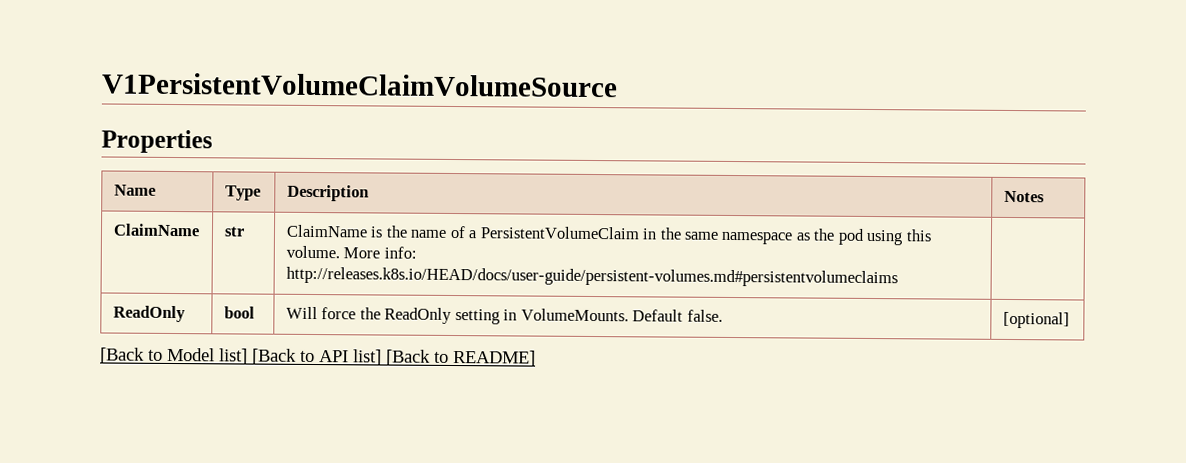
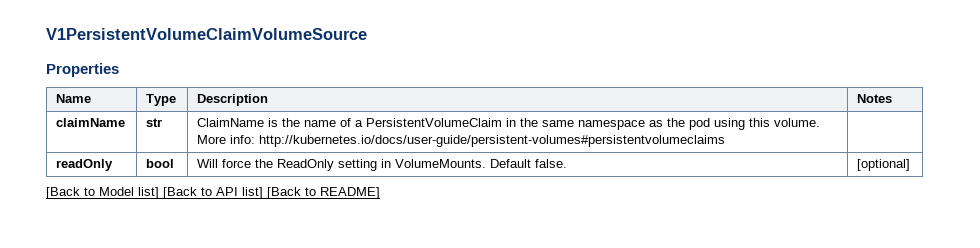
- ClaimName | str | ClaimName is the name of a PersistentVolumeClaim in the same namespace as the pod using this volume. More info: http://releases.k8s.io/HEAD/docs/user-guide/persistent-volumes.md#persistentvolumeclaims |
- ReadOnly | bool | Will force the ReadOnly setting in VolumeMounts. Default false. | [optional]
+ claimName | str | ClaimName is the name of a PersistentVolumeClaim in the same namespace as the pod using this volume. More info: http://kubernetes.io/docs/user-guide/persistent-volumes#persistentvolumeclaims |
+ readOnly | bool | Will force the ReadOnly setting in VolumeMounts. Default false. | [optional]

